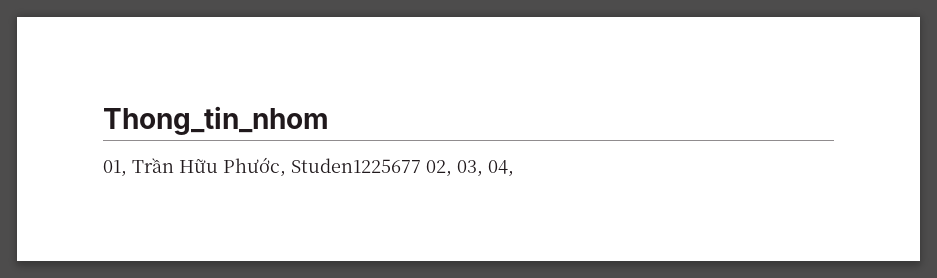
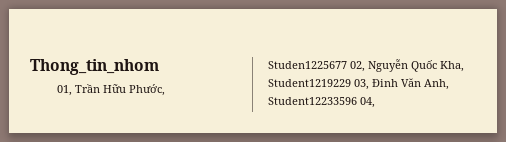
- 01, Trần Hữu Phước, Studen1225677 02, 03, 04,
+ 01, Trần Hữu Phước, Studen1225677 02, Nguyễn Quốc Kha, Student1219229 03, Đinh Văn Anh, Student12233596 04,

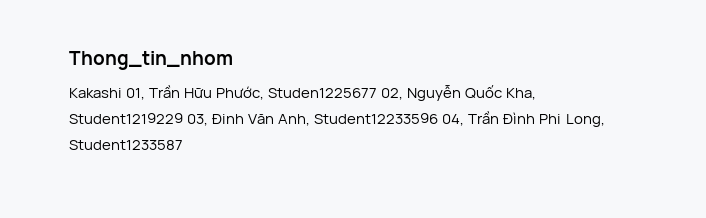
- 01, Trần Hữu Phước, Studen1225677 02, Nguyễn Quốc Kha, Student1219229 03, Đinh Văn Anh, Student12233596 04,
+ Kakashi 01, Trần Hữu Phước, Studen1225677 02, Nguyễn Quốc Kha, Student1219229 03, Đinh Văn Anh, Student12233596 04, Trần Đình Phi Long, Student1233587

